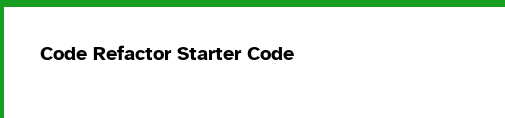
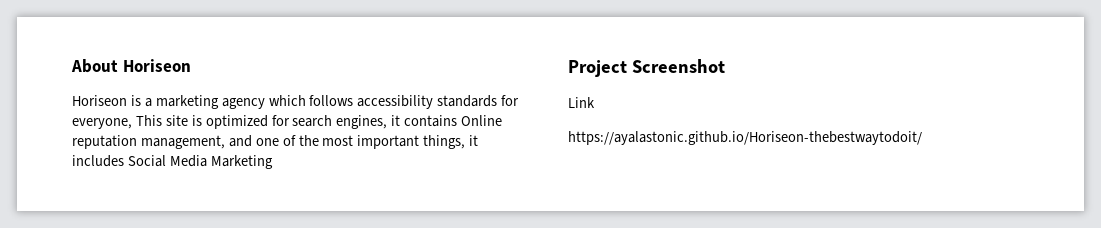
- Code Refactor Starter Code
+ About Horiseon
+ Horiseon is a marketing agency which follows accessibility standards for everyone, This site is optimized for search engines, it contains Online reputation management, and one of the most important things, it includes Social Media Marketing
+ Project Screenshot
+ Link
+ https://ayalastonic.github.io/Horiseon-thebestwaytodoit/

